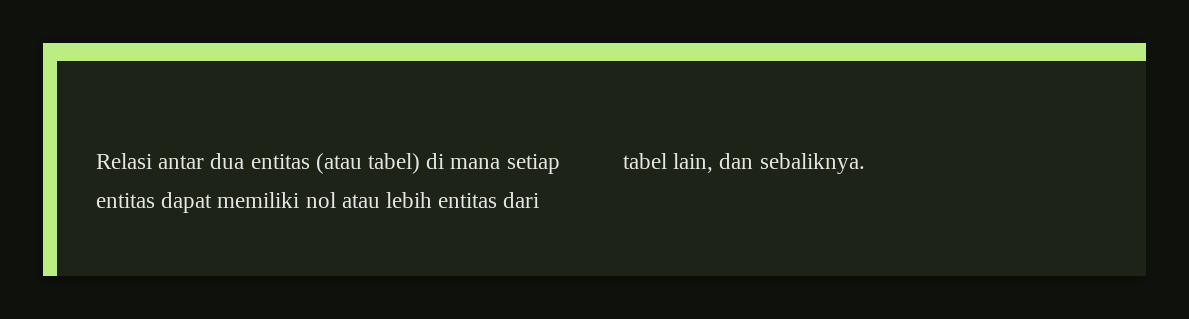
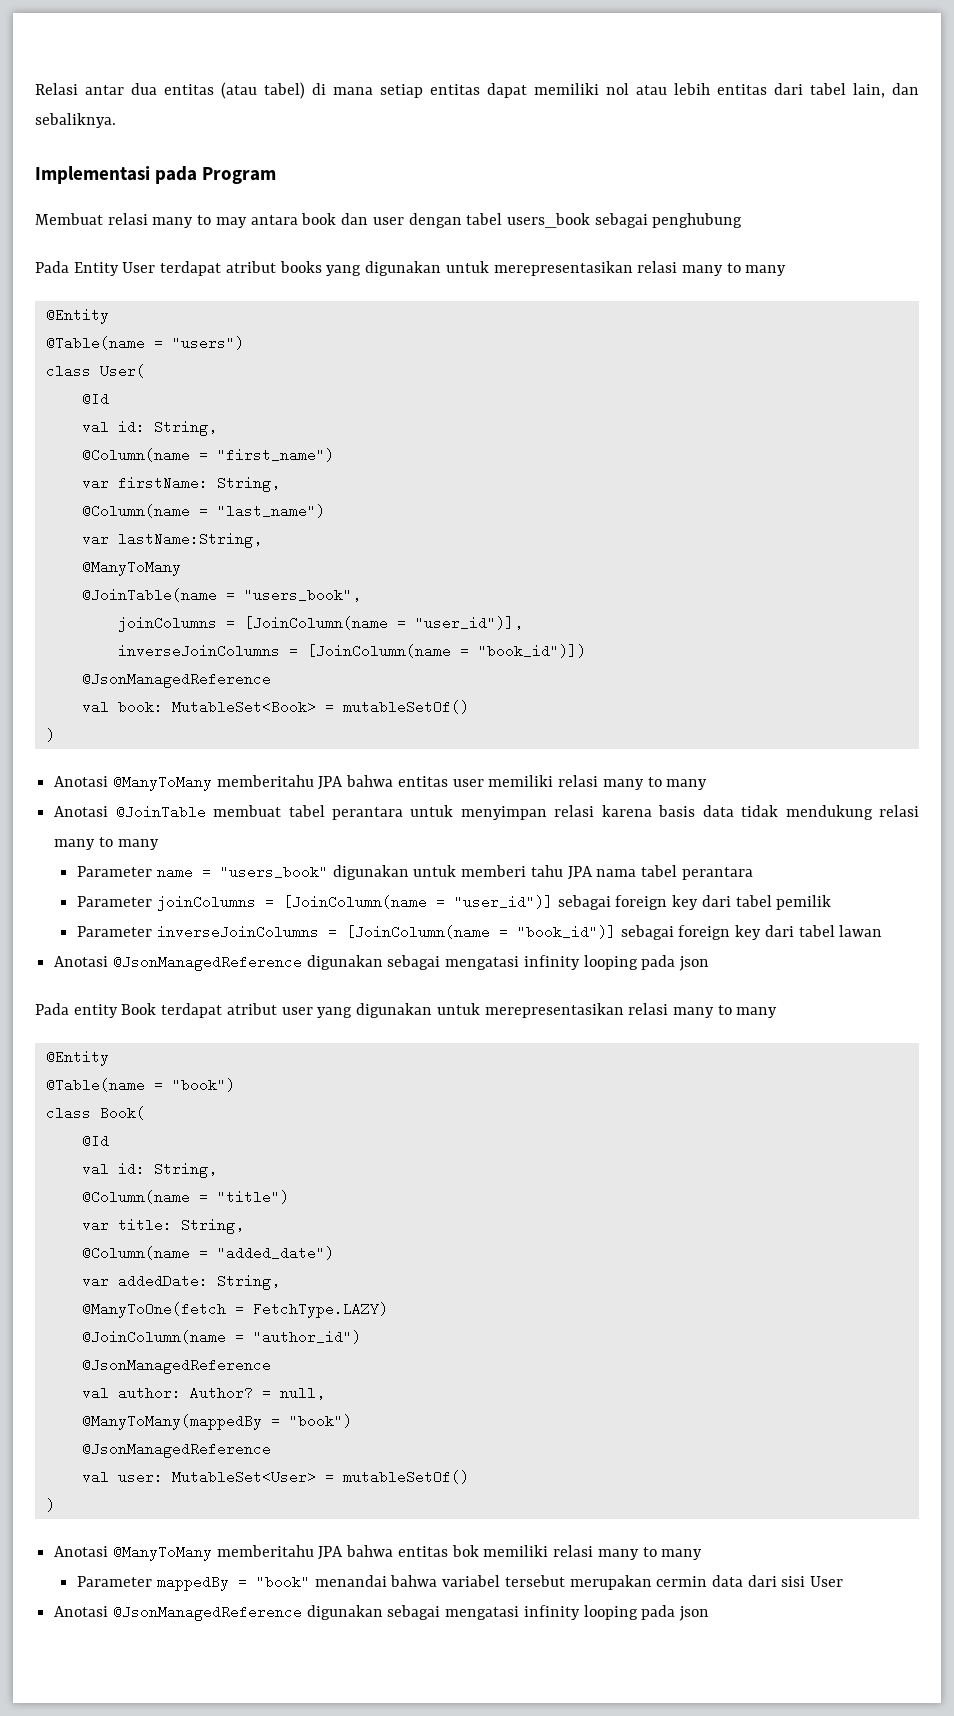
+ Implementasi pada Program
+ Membuat relasi many to may antara book dan user dengan tabel users_book sebagai penghubung
+ Pada Entity User terdapat atribut books yang digunakan untuk merepresentasikan relasi many to many
+ @Entity
+ @Table(name = "users")
+ class User(
+ @Id
+ val id: String,
+ @Column(name = "first_name")
+ var firstName: String,
+ @Column(name = "last_name")
+ var lastName:String,
+ @ManyToMany
+ @JoinTable(name = "users_book",
+ joinColumns = [JoinColumn(name = "user_id")],
+ inverseJoinColumns = [JoinColumn(name = "book_id")])
+ @JsonManagedReference
+ val book: MutableSet<Book> = mutableSetOf()
+ )
+ Anotasi @ManyToMany memberitahu JPA bahwa entitas user memiliki relasi many to many
+ Anotasi @JoinTable membuat tabel perantara untuk menyimpan relasi karena basis data tidak mendukung relasi many to many
+ Parameter name = "users_book" digunakan untuk memberi tahu JPA nama tabel perantara
+ Parameter joinColumns = [JoinColumn(name = "user_id")] sebagai foreign key dari tabel pemilik
+ Parameter inverseJoinColumns = [JoinColumn(name = "book_id")] sebagai foreign key dari tabel lawan
+ Anotasi @JsonManagedReference digunakan sebagai mengatasi infinity looping pada json
+ Pada entity Book terdapat atribut user yang digunakan untuk merepresentasikan relasi many to many
+ @Entity
+ @Table(name = "book")
+ class Book(
+ @Id
+ val id: String,
+ @Column(name = "title")
+ var title: String,
+ @Column(name = "added_date")
+ var addedDate: String,
+ @ManyToOne(fetch = FetchType.LAZY)
+ @JoinColumn(name = "author_id")
+ @JsonManagedReference
+ val author: Author? = null,
+ @ManyToMany(mappedBy = "book")
+ @JsonManagedReference
+ val user: MutableSet<User> = mutableSetOf()
+ )
+ Anotasi @ManyToMany memberitahu JPA bahwa entitas bok memiliki relasi many to many
+ Parameter mappedBy = "book" menandai bahwa variabel tersebut merupakan cermin data dari sisi User
+ Anotasi @JsonManagedReference digunakan sebagai mengatasi infinity looping pada json

